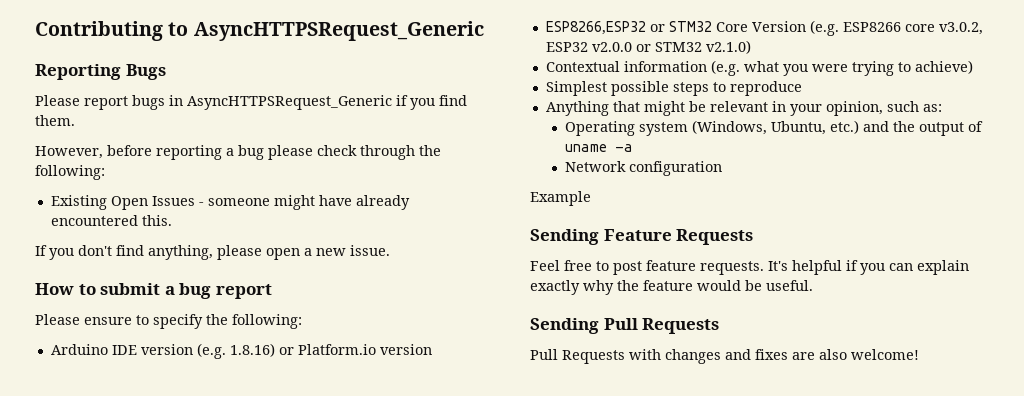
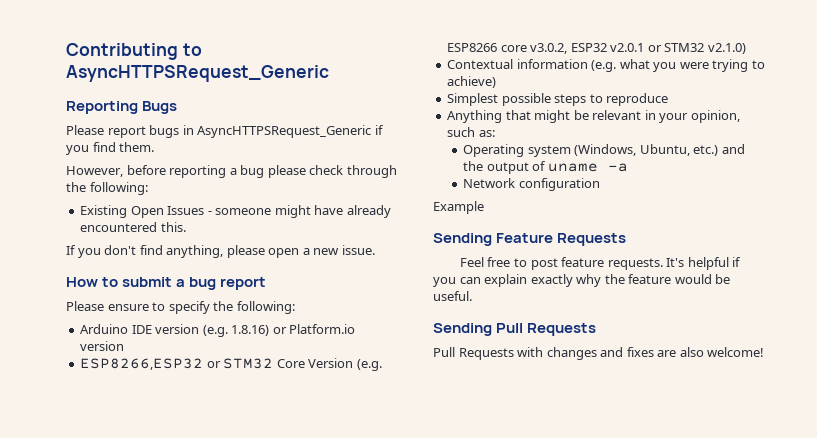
- ESP8266,ESP32 or STM32 Core Version (e.g. ESP8266 core v3.0.2, ESP32 v2.0.0 or STM32 v2.1.0)
+ ESP8266,ESP32 or STM32 Core Version (e.g. ESP8266 core v3.0.2, ESP32 v2.0.1 or STM32 v2.1.0)

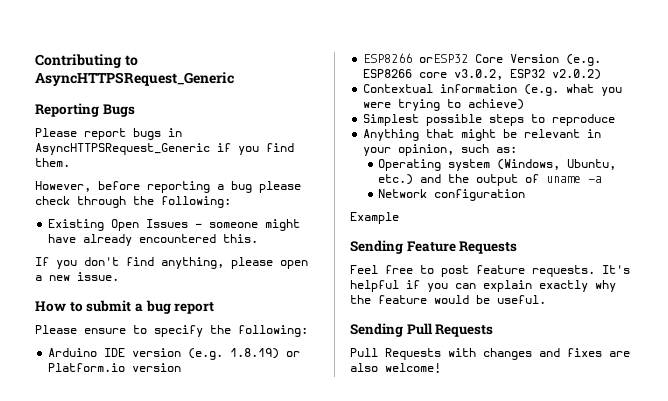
- Arduino IDE version (e.g. 1.8.16) or Platform.io version
+ Arduino IDE version (e.g. 1.8.19) or Platform.io version
- ESP8266,ESP32 or STM32 Core Version (e.g. ESP8266 core v3.0.2, ESP32 v2.0.1 or STM32 v2.1.0)
+ ESP8266 orESP32 Core Version (e.g. ESP8266 core v3.0.2, ESP32 v2.0.2)

